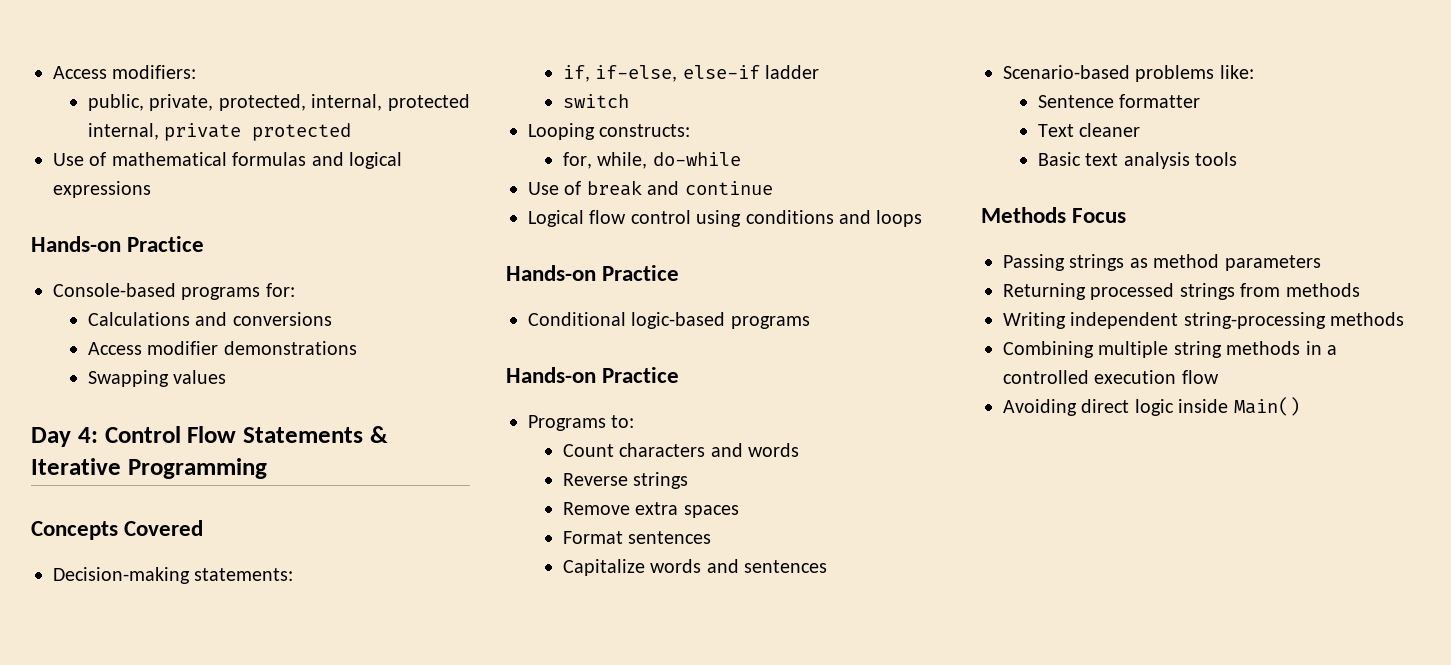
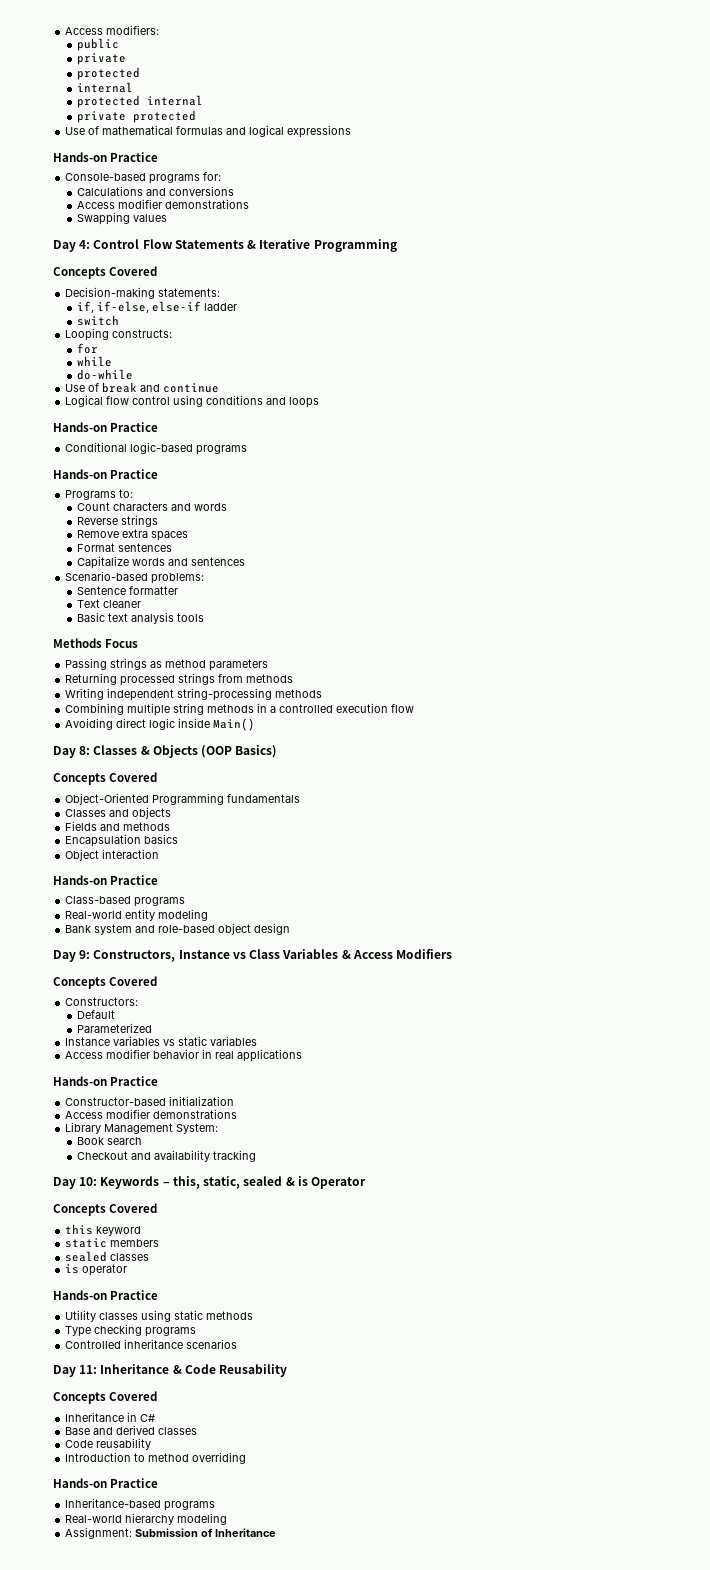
- public, private, protected, internal, protected internal, private protected
+ public
+ private
+ protected
+ internal
+ protected internal
+ private protected
- for, while, do-while
+ for
+ while
+ do-while
- Scenario-based problems like:
+ Scenario-based problems:
+ Day 8: Classes & Objects (OOP Basics)
+ Concepts Covered
+ Object-Oriented Programming fundamentals
+ Classes and objects
+ Fields and methods
+ Encapsulation basics
+ Object interaction
+ Hands-on Practice
+ Class-based programs
+ Real-world entity modeling
+ Bank system and role-based object design
+ Day 9: Constructors, Instance vs Class Variables & Access Modifiers
+ Concepts Covered
+ Constructors:
+ Default
+ Parameterized
+ Instance variables vs static variables
+ Access modifier behavior in real applications
+ Hands-on Practice
+ Constructor-based initialization
+ Access modifier demonstrations
+ Library Management System:
+ Book search
+ Checkout and availability tracking
+ Day 10: Keywords – this, static, sealed & is Operator
+ Concepts Covered
+ this keyword
+ static members
+ sealed classes
+ is operator
+ Hands-on Practice
+ Utility classes using static methods
+ Type checking programs
+ Controlled inheritance scenarios
+ Day 11: Inheritance & Code Reusability
+ Concepts Covered
+ Inheritance in C#
+ Base and derived classes
+ Code reusability
+ Introduction to method overriding
+ Hands-on Practice
+ Inheritance-based programs
+ Real-world hierarchy modeling
+ Assignment: Submission of Inheritance

